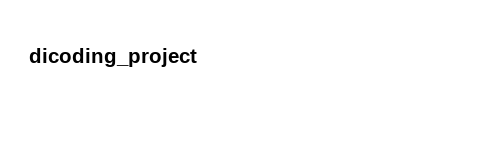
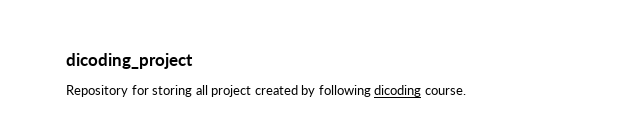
+ Repository for storing all project created by following dicoding course.

